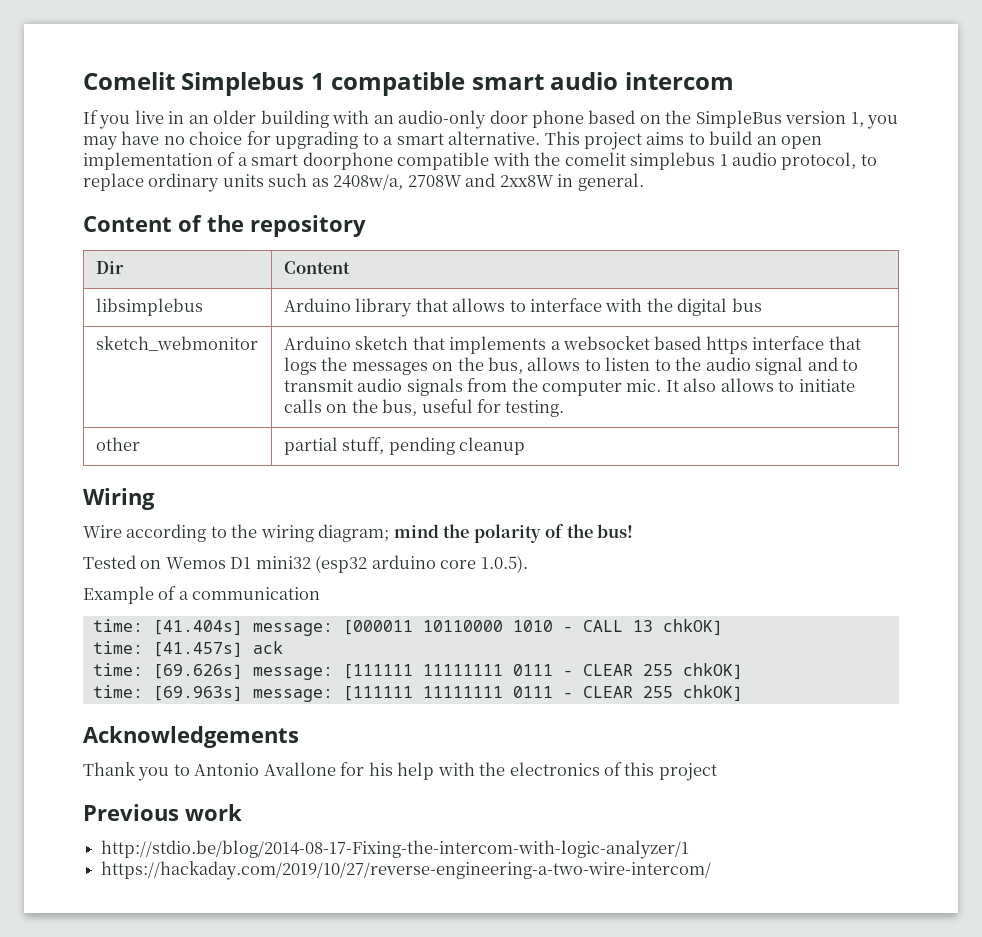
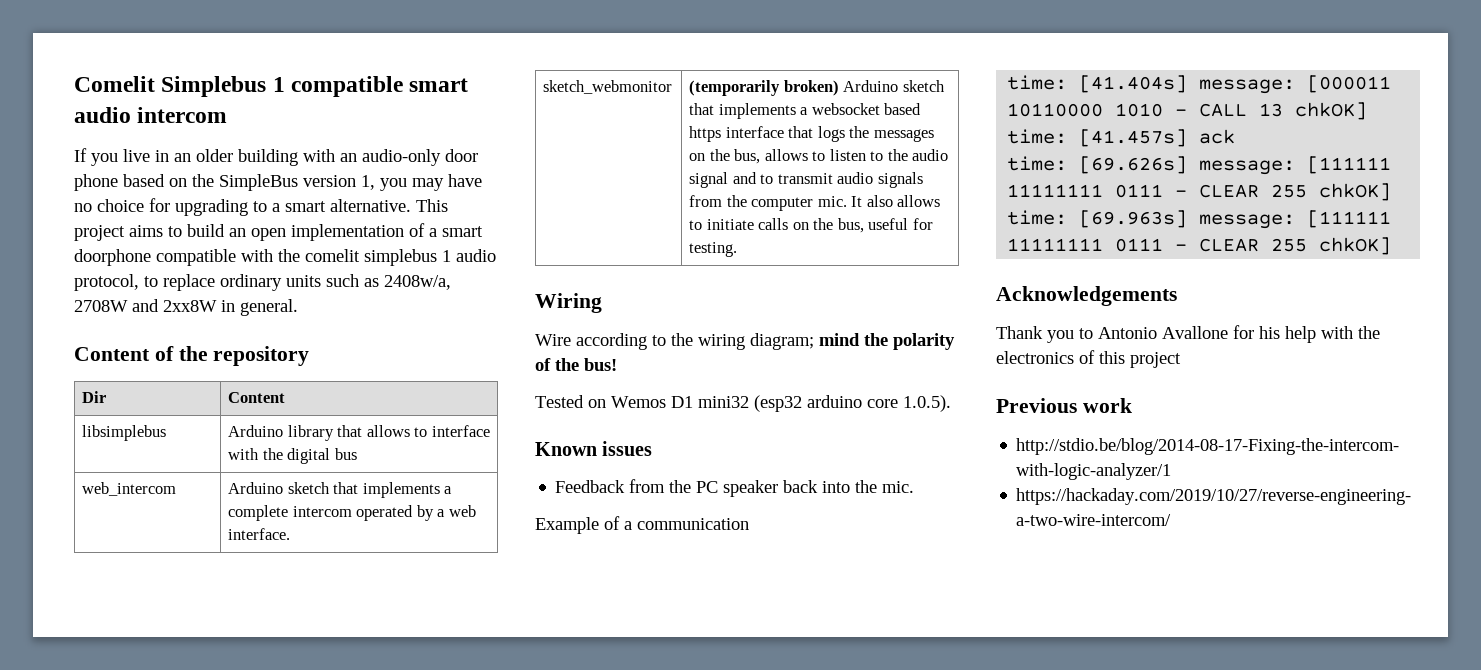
+ web_intercom | Arduino sketch that implements a complete intercom operated by a web interface.
- Arduino sketch that implements a websocket based https interface that logs the messages on the bus, allows to listen to the audio signal and to transmit audio signals from the computer mic.
+ (temporarily broken) Arduino sketch that implements a websocket based https interface that logs the messages on the bus, allows to listen to the audio signal and to transmit audio signals from the computer mic.
- other | partial stuff, pending cleanup
+ Known issues
+ Feedback from the PC speaker back into the mic.

